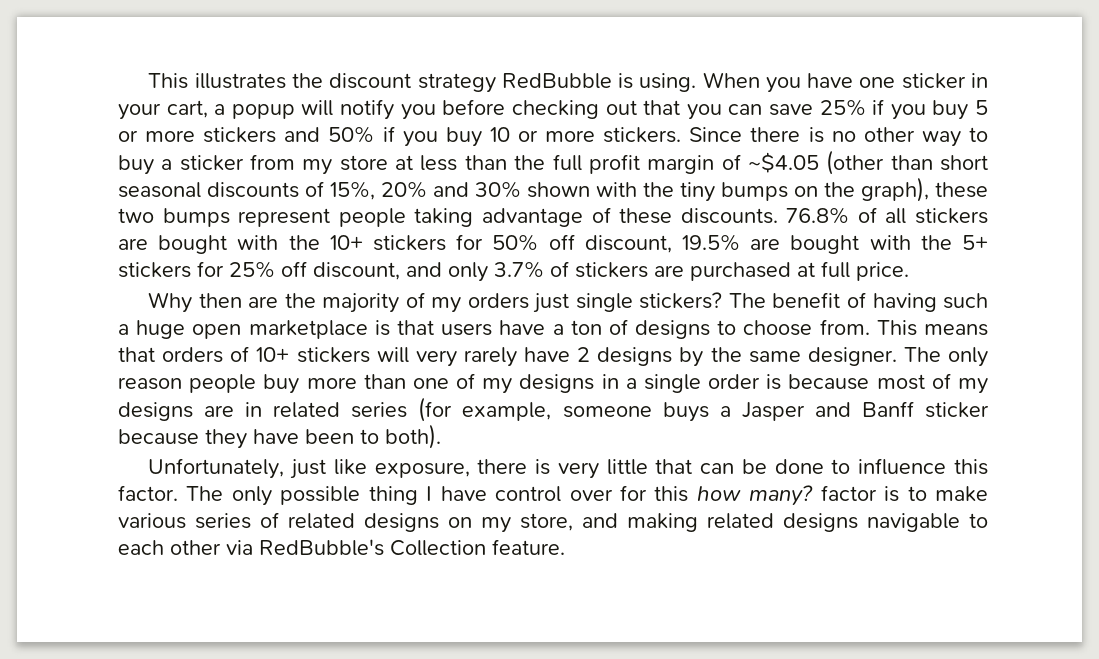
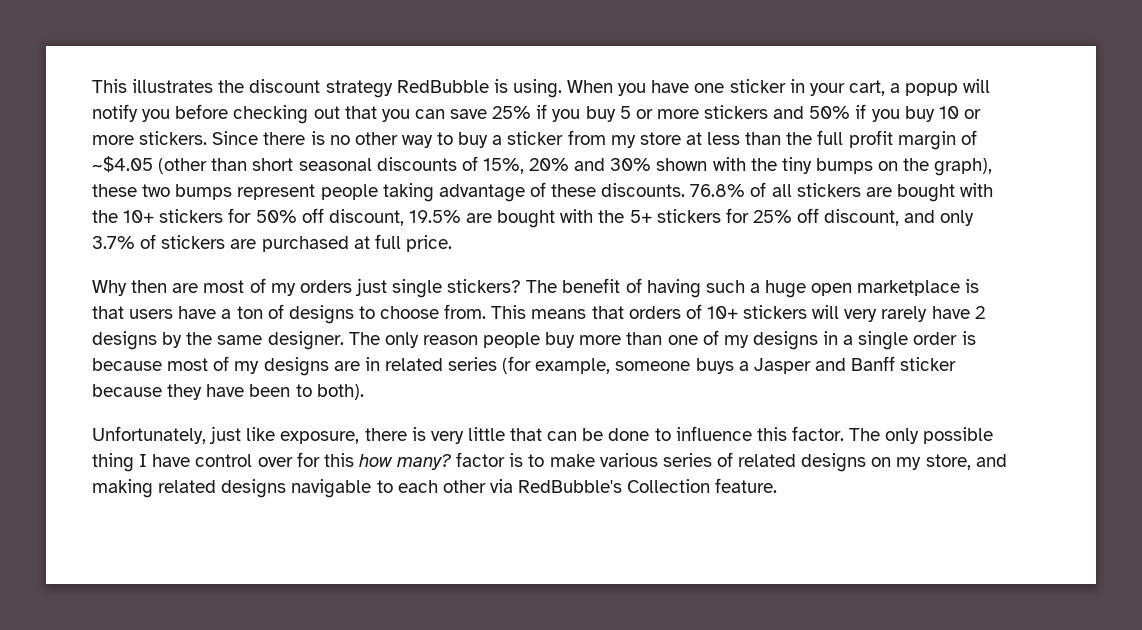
- Why then are the majority of my orders just single stickers?
+ Why then are most of my orders just single stickers?

